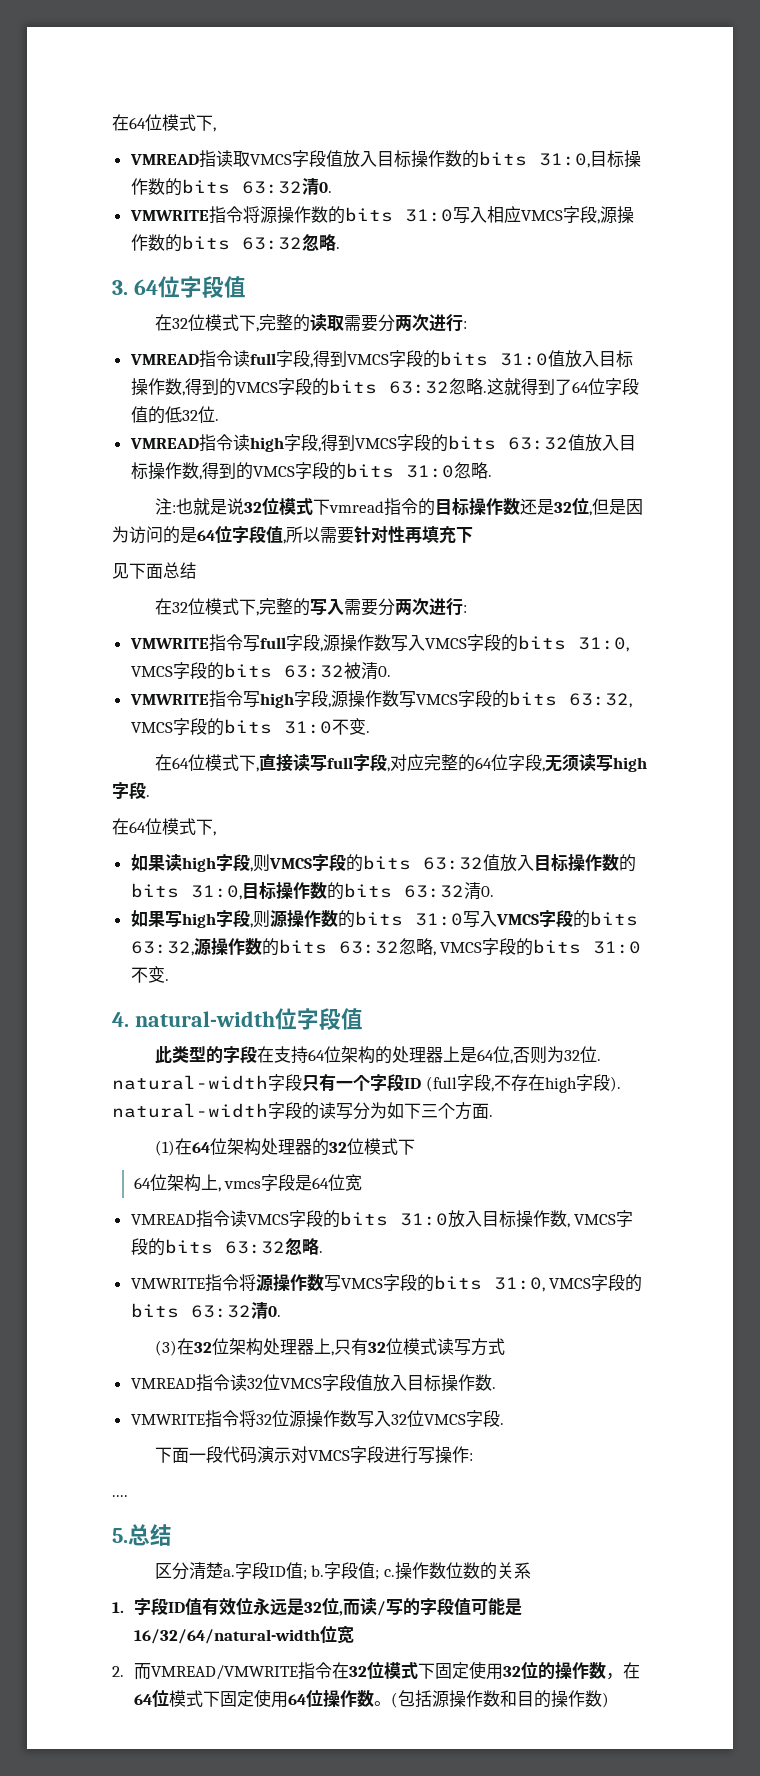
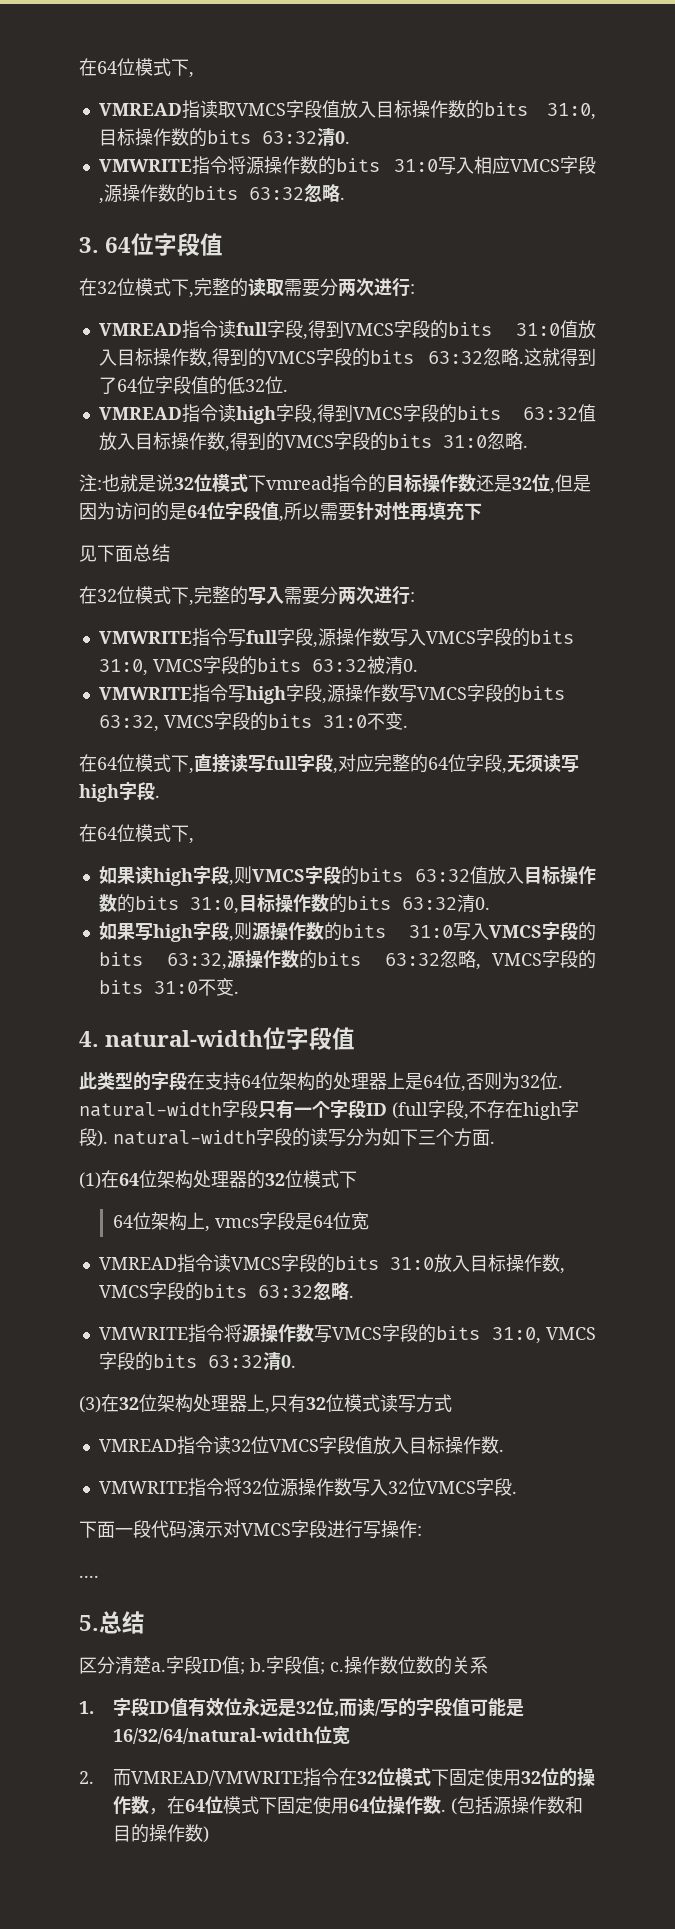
- 2.而VMREAD/VMWRITE指令在32位模式下固定使用32位的操作数，在64位模式下固定使用64位操作数。
+ 2.而VMREAD/VMWRITE指令在32位模式下固定使用32位的操作数，在64位模式下固定使用64位操作数.

